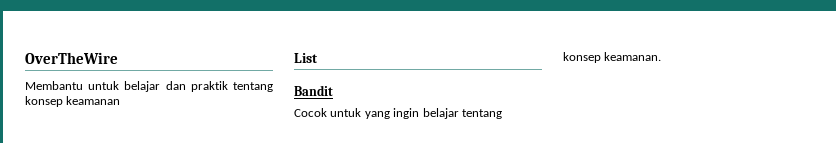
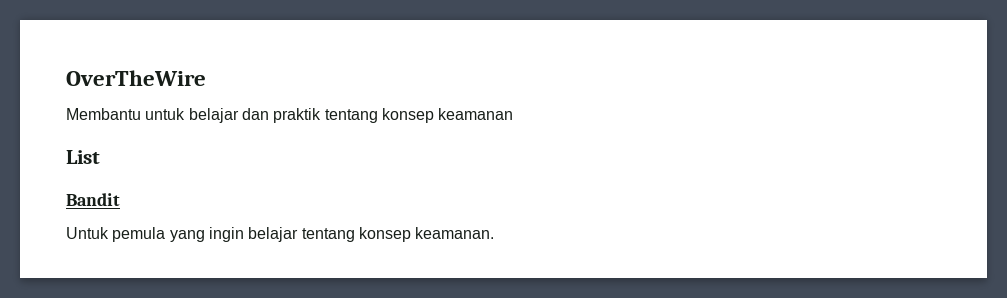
- Cocok untuk yang ingin belajar tentang konsep keamanan.
+ Untuk pemula yang ingin belajar tentang konsep keamanan.

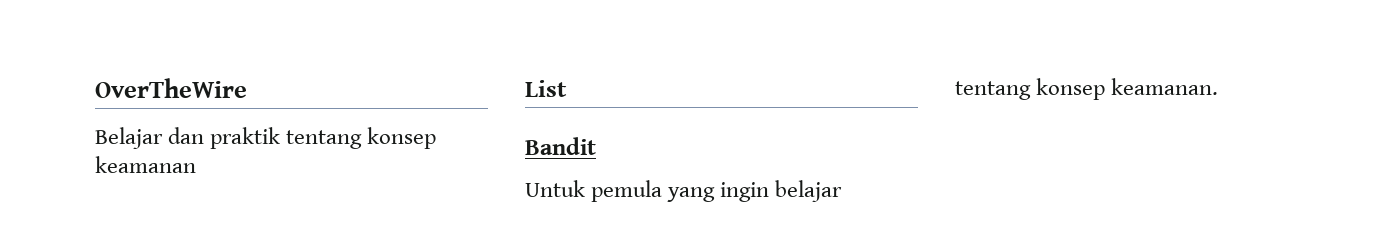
- Membantu untuk belajar dan praktik tentang konsep keamanan
+ Belajar dan praktik tentang konsep keamanan

